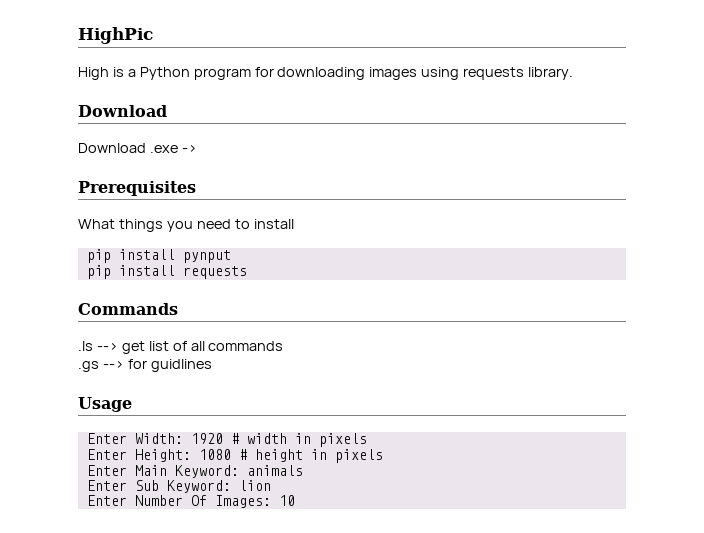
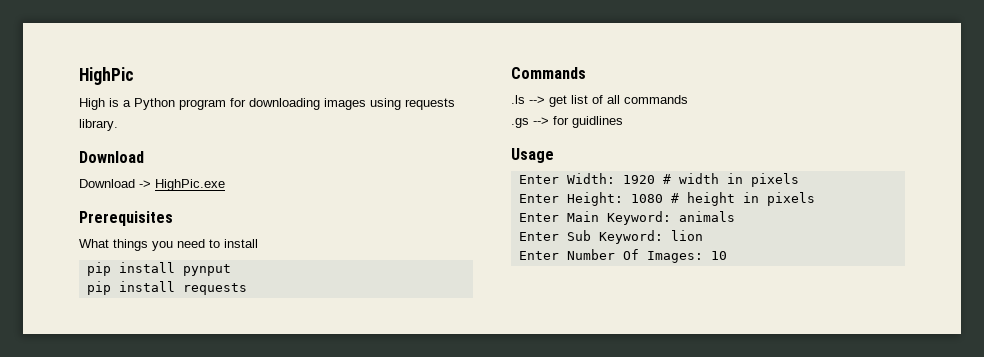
- Download .exe ->
+ Download -> HighPic.exe

